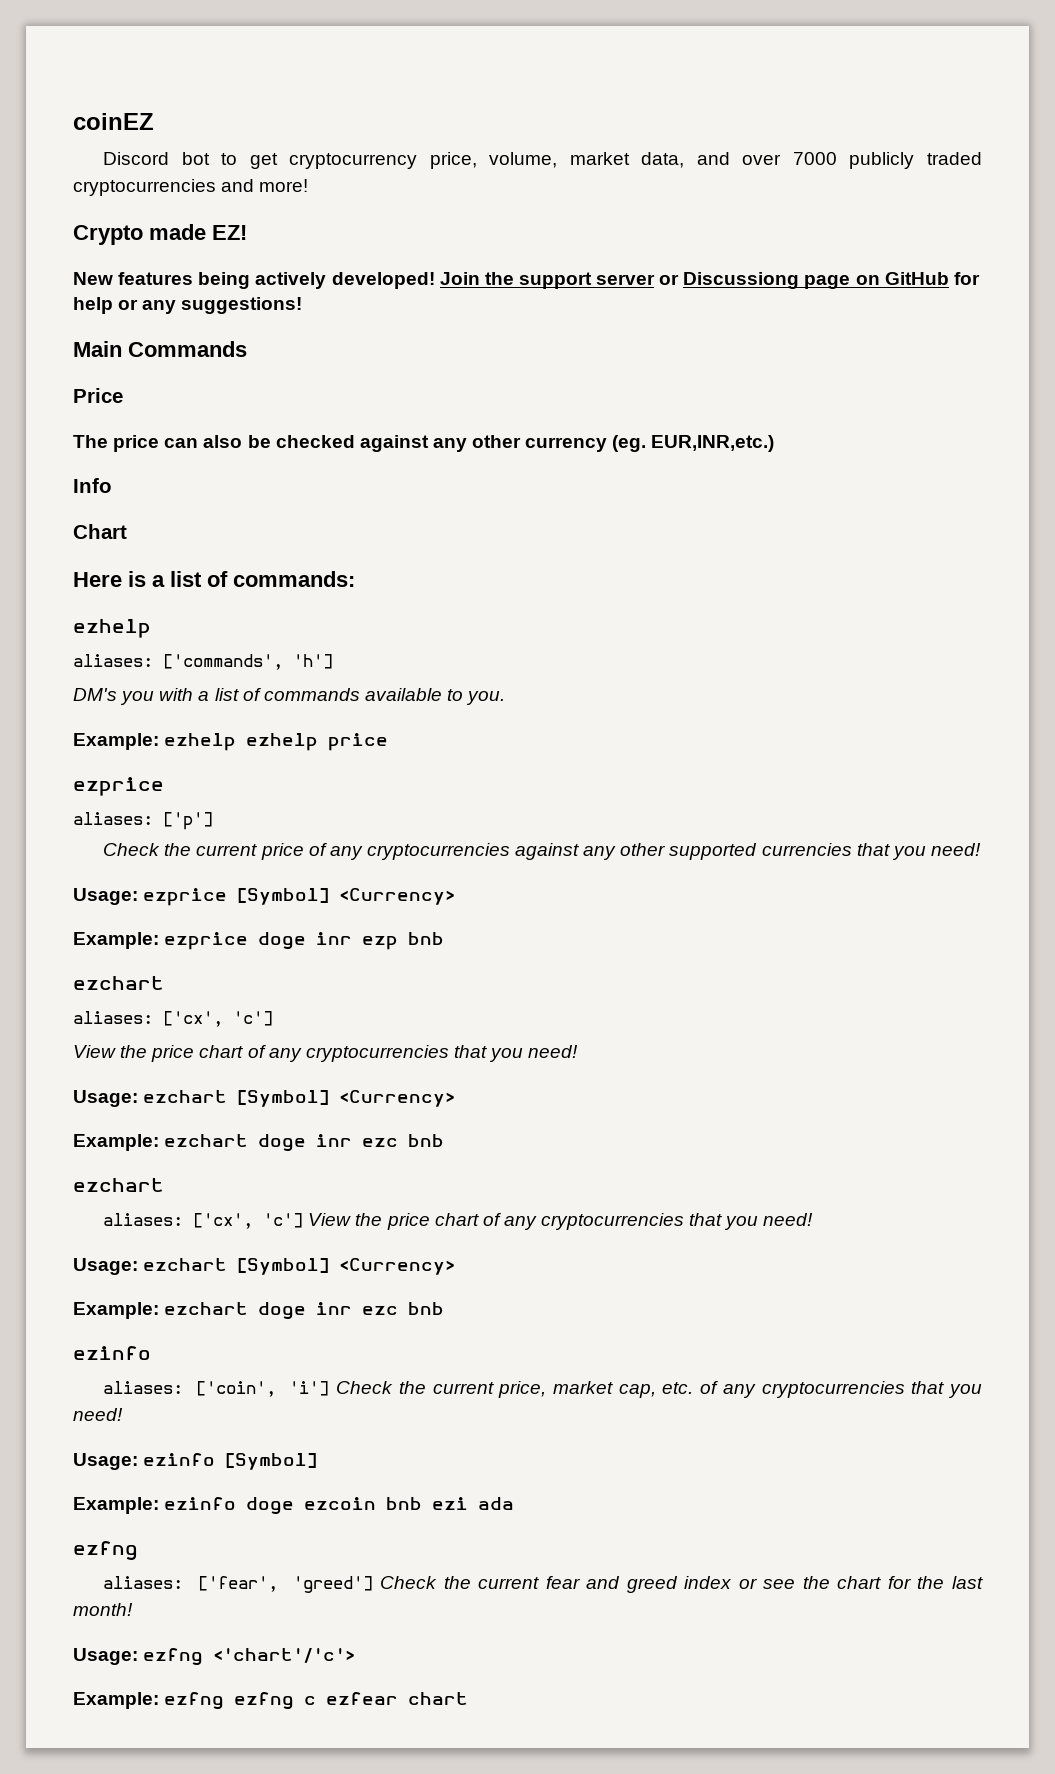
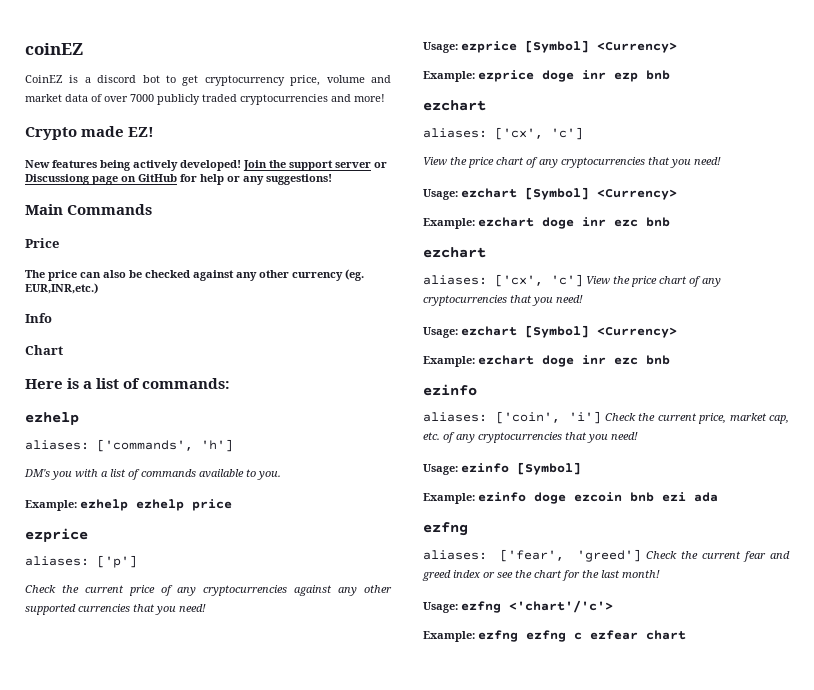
- Discord bot to get cryptocurrency price, volume, market data, and over 7000 publicly traded cryptocurrencies and more!
+ CoinEZ is a discord bot to get cryptocurrency price, volume and market data of over 7000 publicly traded cryptocurrencies and more!

